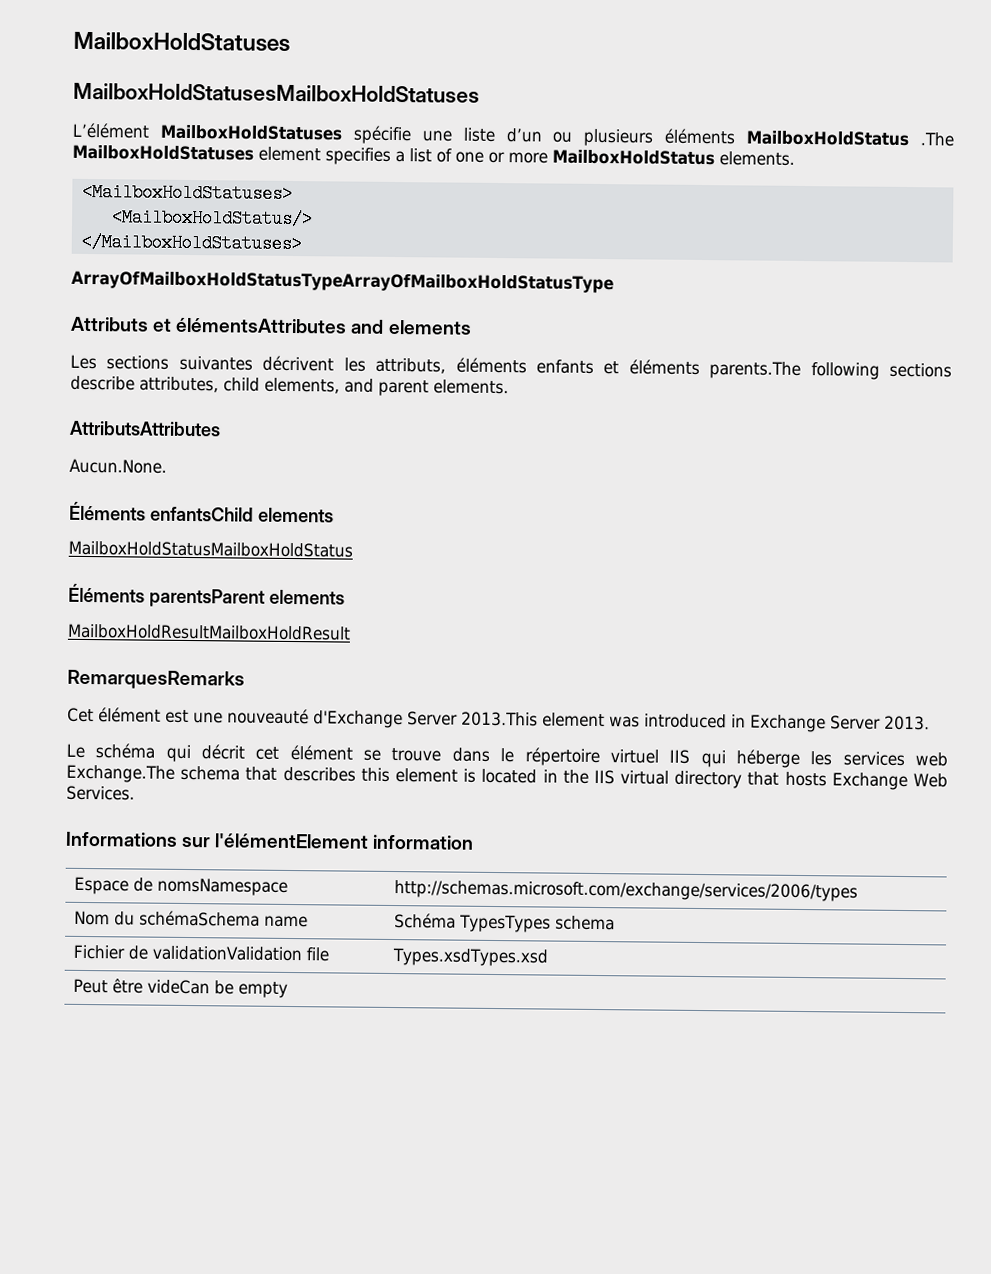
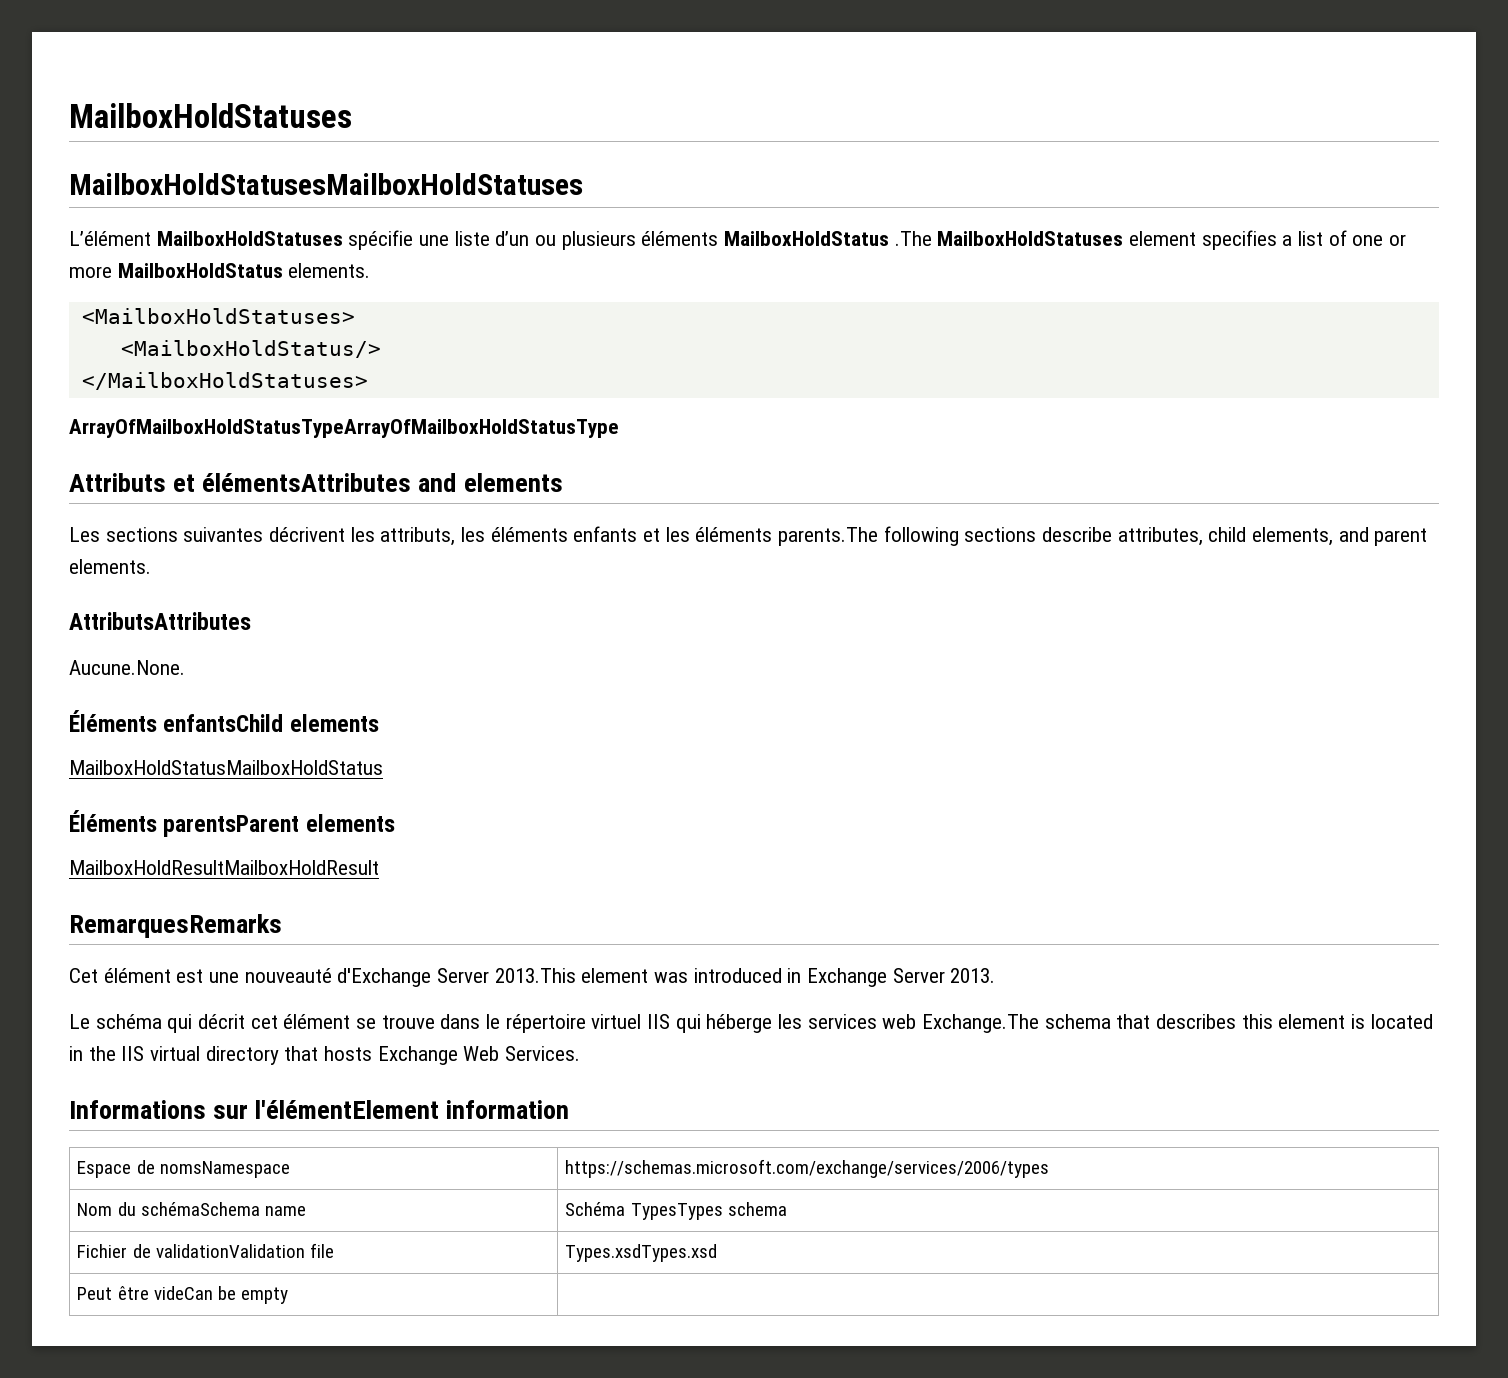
- Les sections suivantes décrivent les attributs, éléments enfants et éléments parents.The following sections describe attributes, child elements, and parent elements.
+ Les sections suivantes décrivent les attributs, les éléments enfants et les éléments parents.The following sections describe attributes, child elements, and parent elements.
- Aucun.None.
+ Aucune.None.
- Espace de nomsNamespace | http://schemas.microsoft.com/exchange/services/2006/types
+ Espace de nomsNamespace | https://schemas.microsoft.com/exchange/services/2006/types

